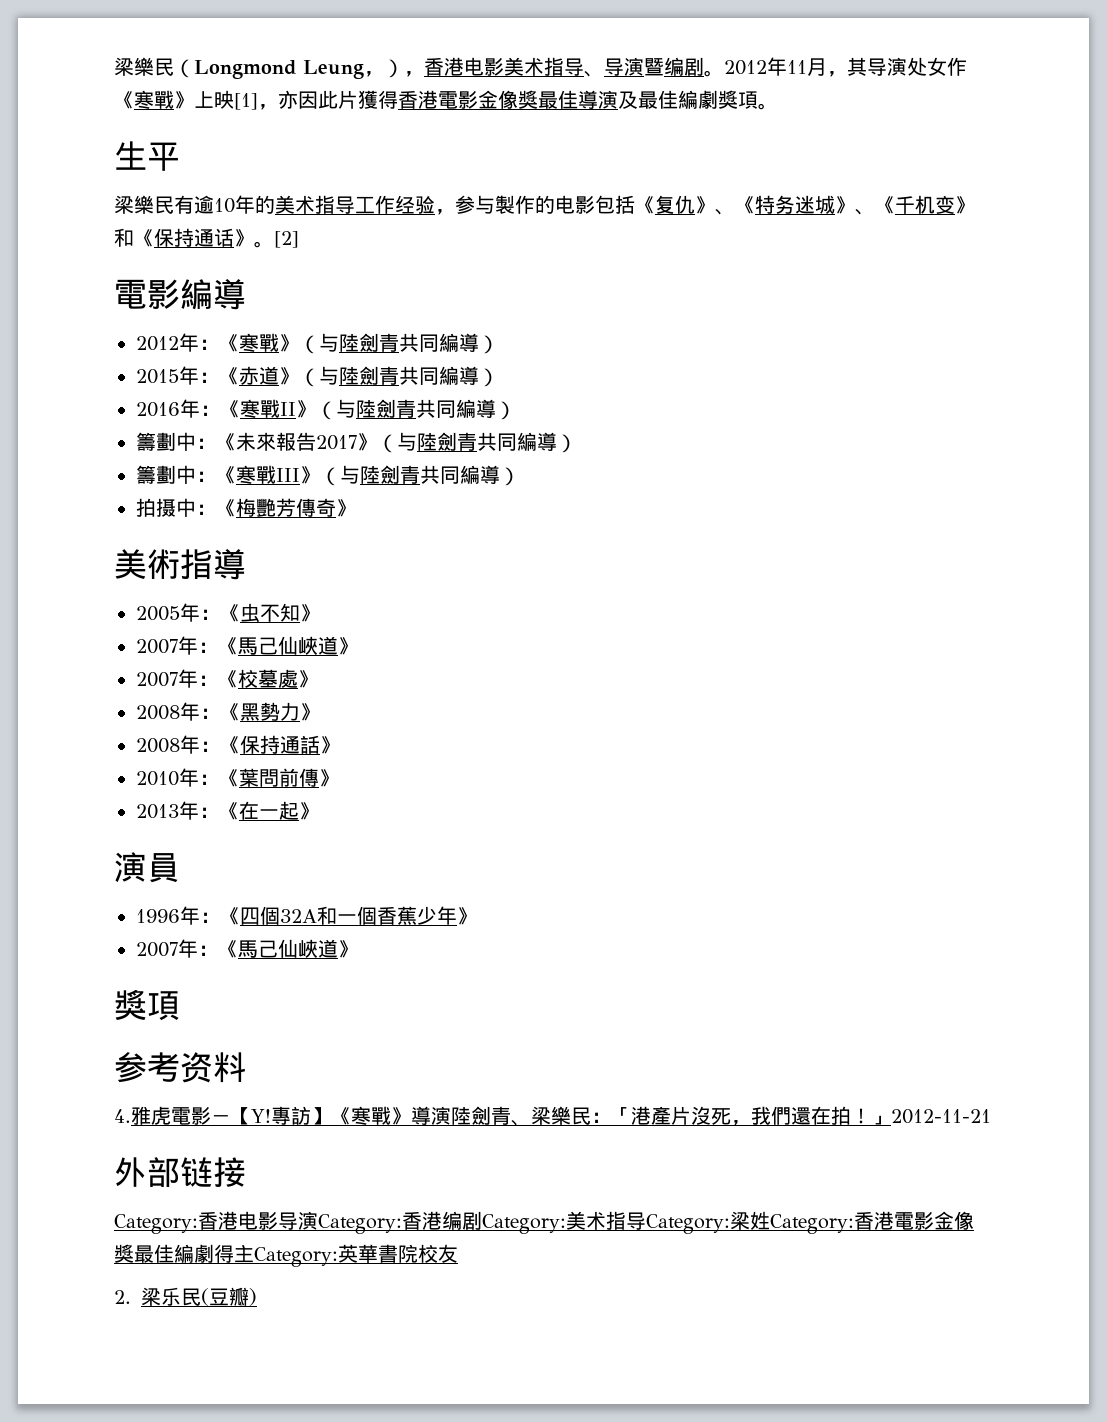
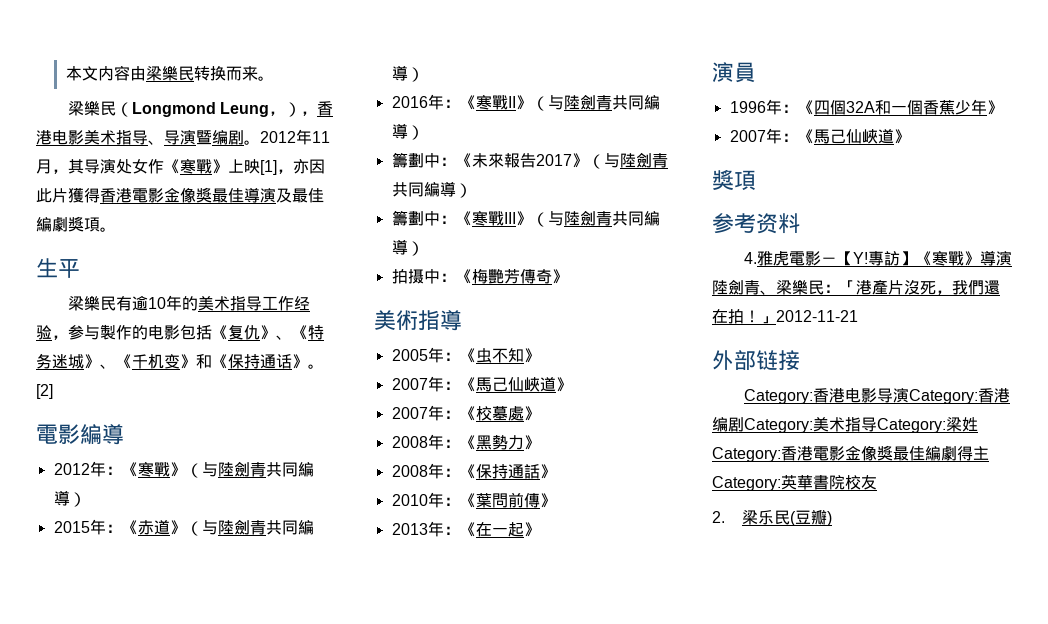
+ 本文内容由梁樂民转换而来。

